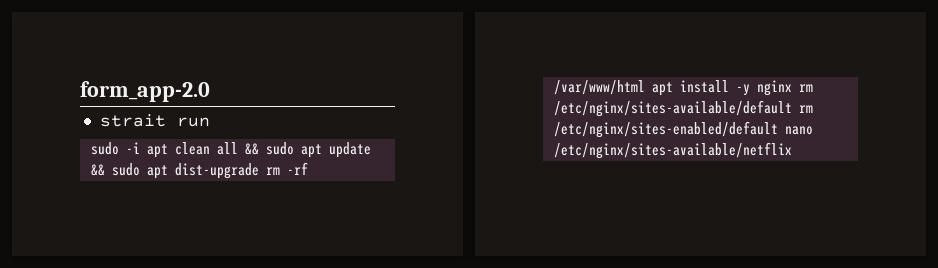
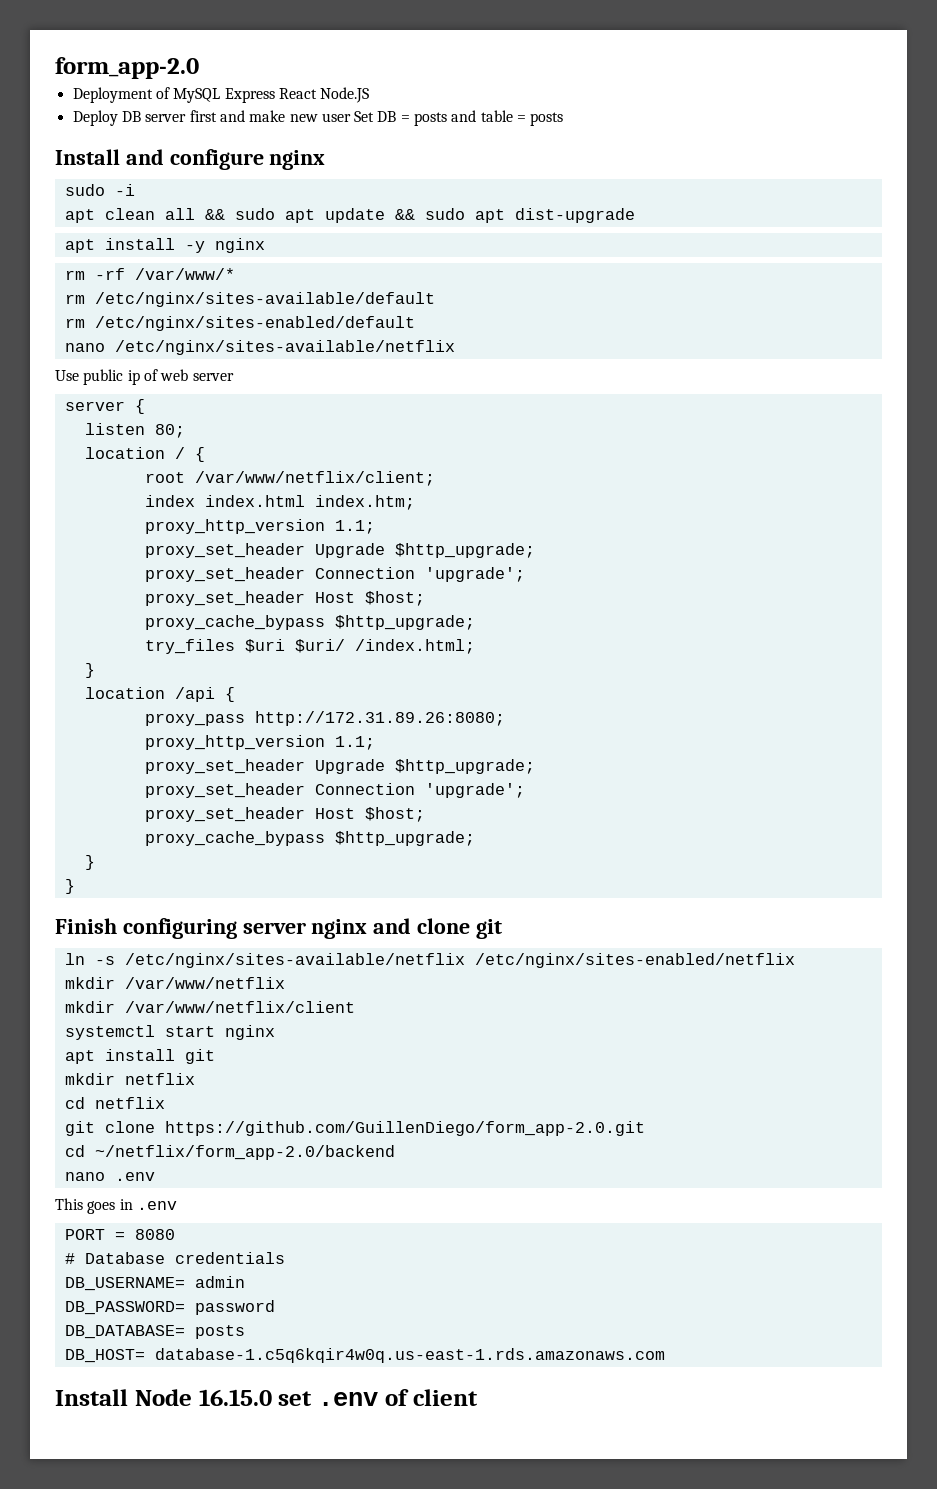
- strait run
+ Deployment of MySQL Express React Node.JS
+ Deploy DB server first and make new user Set DB = posts and table = posts
+ Install and configure nginx
- sudo -i apt clean all && sudo apt update && sudo apt dist-upgrade rm -rf /var/www/html apt install -y nginx rm /etc/nginx/sites-available/default rm /etc/nginx/sites-enabled/default nano /etc/nginx/sites-available/netflix
+ sudo -i
+ apt clean all && sudo apt update && sudo apt dist-upgrade
+ apt install -y nginx
+ rm -rf /var/www/*
+ rm /etc/nginx/sites-available/default
+ rm /etc/nginx/sites-enabled/default
+ nano /etc/nginx/sites-available/netflix
+ Use public ip of web server
+ server {
+ listen 80;
+ location / {
+ root /var/www/netflix/client;
+ index index.html index.htm;
+ proxy_http_version 1.1;
+ proxy_set_header Upgrade $http_upgrade;
+ proxy_set_header Connection 'upgrade';
+ proxy_set_header Host $host;
+ proxy_cache_bypass $http_upgrade;
+ try_files $uri $uri/ /index.html;
+ }
+ location /api {
+ proxy_pass http://172.31.89.26:8080;
+ proxy_http_version 1.1;
+ proxy_set_header Upgrade $http_upgrade;
+ proxy_set_header Connection 'upgrade';
+ proxy_set_header Host $host;
+ proxy_cache_bypass $http_upgrade;
+ }
+ }
+ Finish configuring server nginx and clone git
+ ln -s /etc/nginx/sites-available/netflix /etc/nginx/sites-enabled/netflix
+ mkdir /var/www/netflix
+ mkdir /var/www/netflix/client
+ systemctl start nginx
+ apt install git
+ mkdir netflix
+ cd netflix
+ git clone https://github.com/GuillenDiego/form_app-2.0.git
+ cd ~/netflix/form_app-2.0/backend
+ nano .env
+ This goes in .env
+ PORT = 8080
+ # Database credentials
+ DB_USERNAME= admin
+ DB_PASSWORD= password
+ DB_DATABASE= posts
+ DB_HOST= database-1.c5q6kqir4w0q.us-east-1.rds.amazonaws.com
+ Install Node 16.15.0 set .env of client

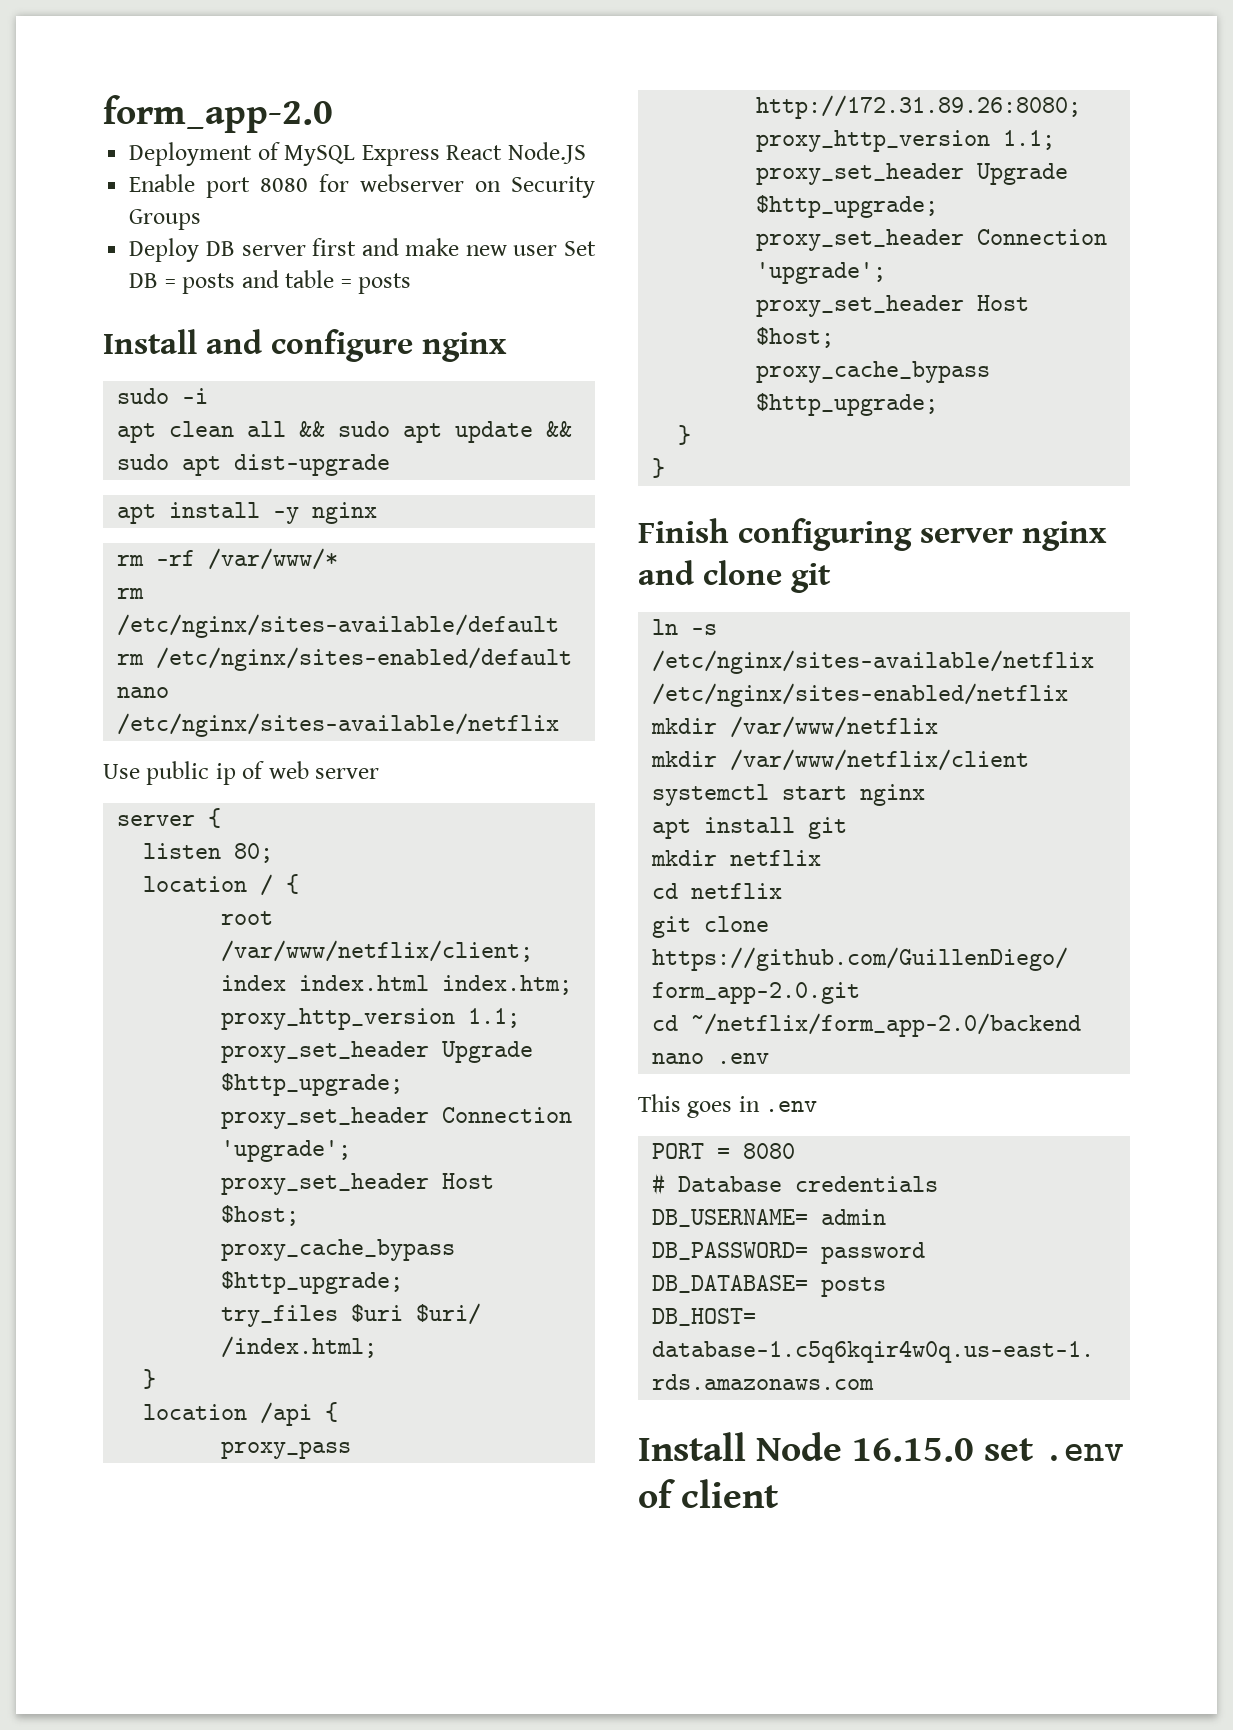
+ Enable port 8080 for webserver on Security Groups

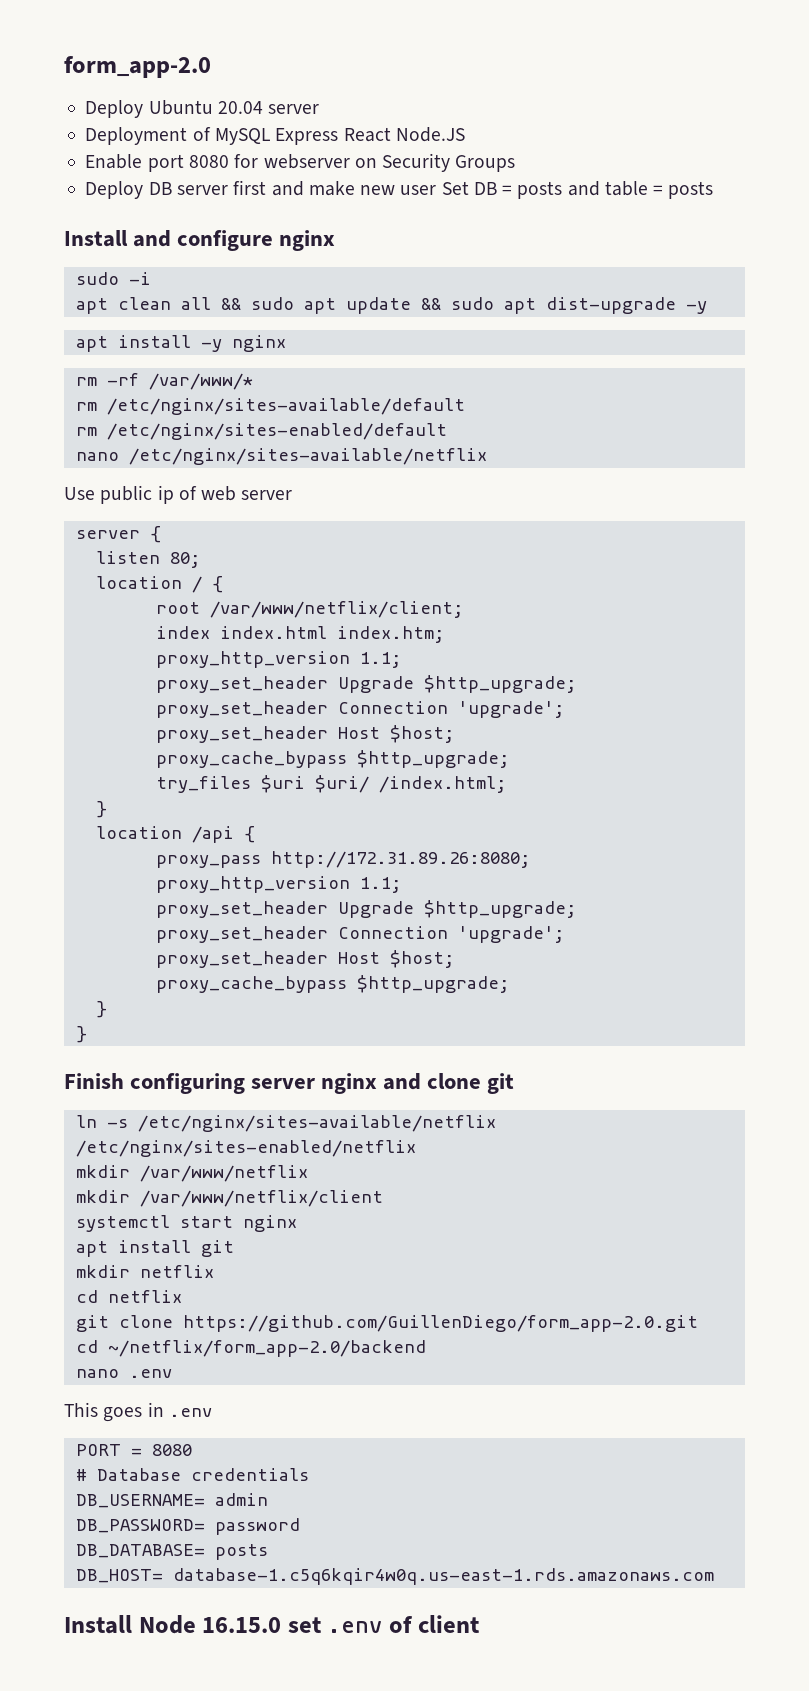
+ Deploy Ubuntu 20.04 server
- apt clean all && sudo apt update && sudo apt dist-upgrade
+ apt clean all && sudo apt update && sudo apt dist-upgrade -y

